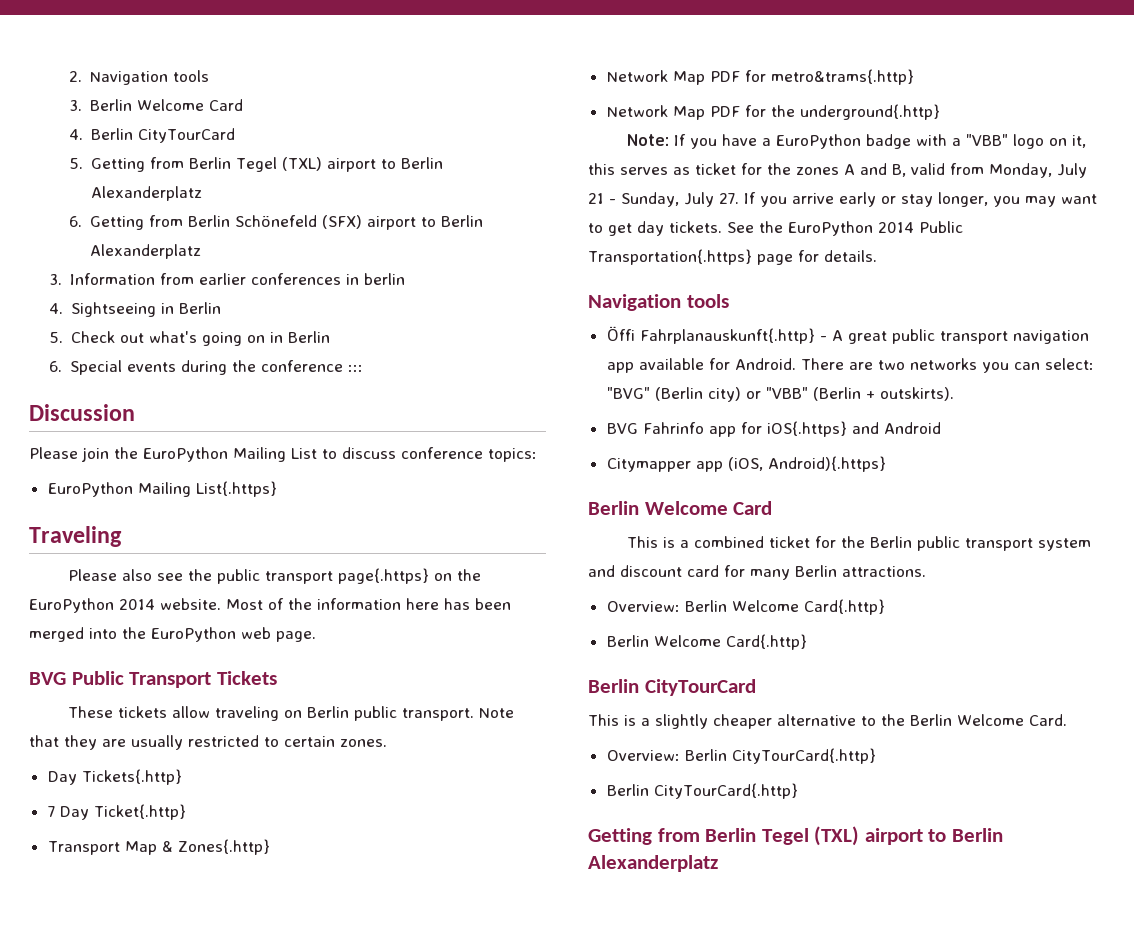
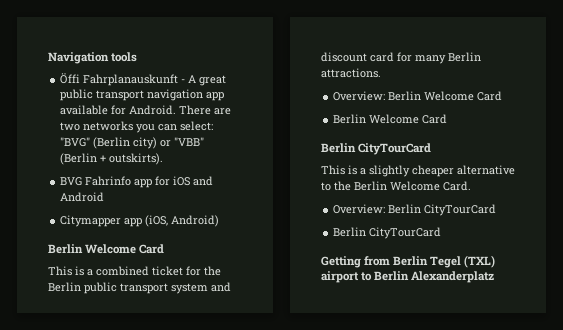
- 2. Navigation tools
- 3. Berlin Welcome Card
- 4. Berlin CityTourCard
- 5. Getting from Berlin Tegel (TXL) airport to Berlin Alexanderplatz
- 6. Getting from Berlin Schönefeld (SFX) airport to Berlin Alexanderplatz
- 3. Information from earlier conferences in berlin
- 4. Sightseeing in Berlin
- 5. Check out what's going on in Berlin
- 6. Special events during the conference :::
- Discussion
- Please join the EuroPython Mailing List to discuss conference topics:
- EuroPython Mailing List{.https}
- Traveling
- Please also see the public transport page{.https} on the EuroPython 2014 website. Most of the information here has been merged into the EuroPython web page.
- BVG Public Transport Tickets
- These tickets allow traveling on Berlin public transport. Note that they are usually restricted to certain zones.
- Day Tickets{.http}
- 7 Day Ticket{.http}
- Transport Map & Zones{.http}
- Network Map PDF for metro&trams{.http}
- Network Map PDF for the underground{.http}
- Note: If you have a EuroPython badge with a "VBB" logo on it, this serves as ticket for the zones A and B, valid from Monday, July 21 - Sunday, July 27. If you arrive early or stay longer, you may want to get day tickets. See the EuroPython 2014 Public Transportation{.https} page for details.
- Öffi Fahrplanauskunft{.http} - A great public transport navigation app available for Android.
+ Öffi Fahrplanauskunft - A great public transport navigation app available for Android.
- BVG Fahrinfo app for iOS{.https} and Android
+ BVG Fahrinfo app for iOS and Android
- Citymapper app (iOS, Android){.https}
+ Citymapper app (iOS, Android)
- Overview: Berlin Welcome Card{.http}
- Berlin Welcome Card{.http}
+ Overview: Berlin Welcome Card
+ Berlin Welcome Card
- Overview: Berlin CityTourCard{.http}
- Berlin CityTourCard{.http}
+ Overview: Berlin CityTourCard
+ Berlin CityTourCard

